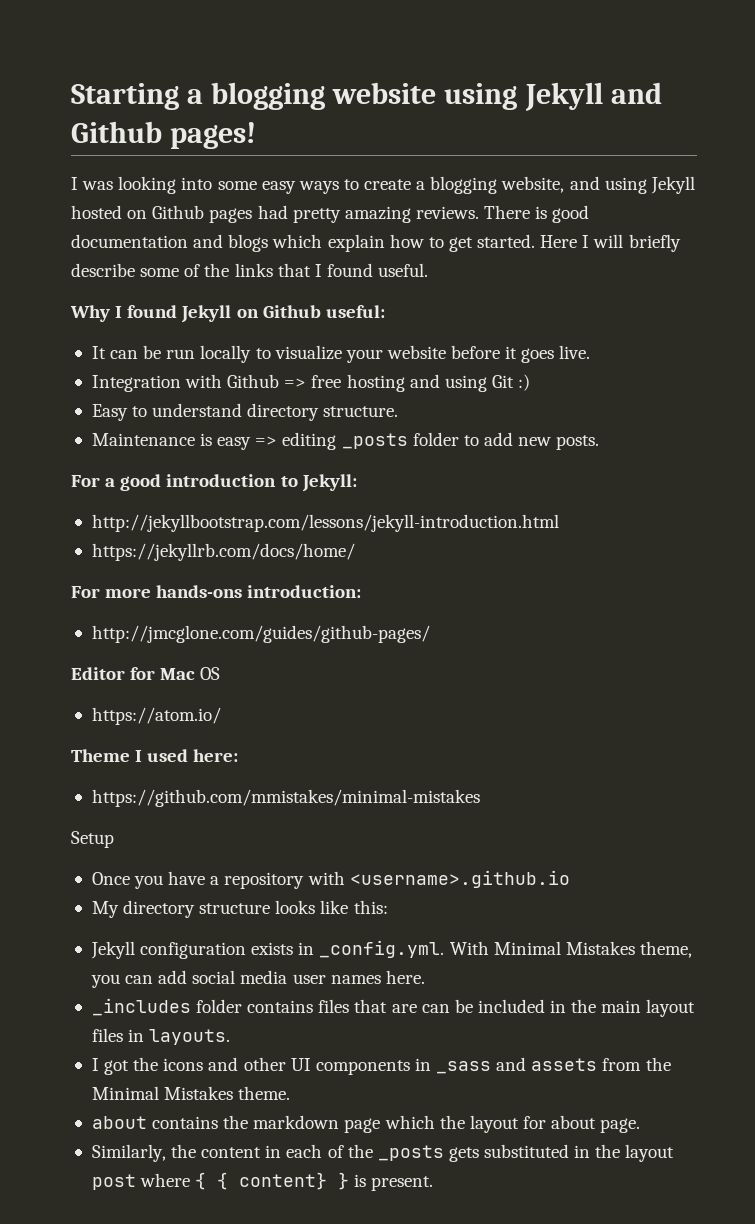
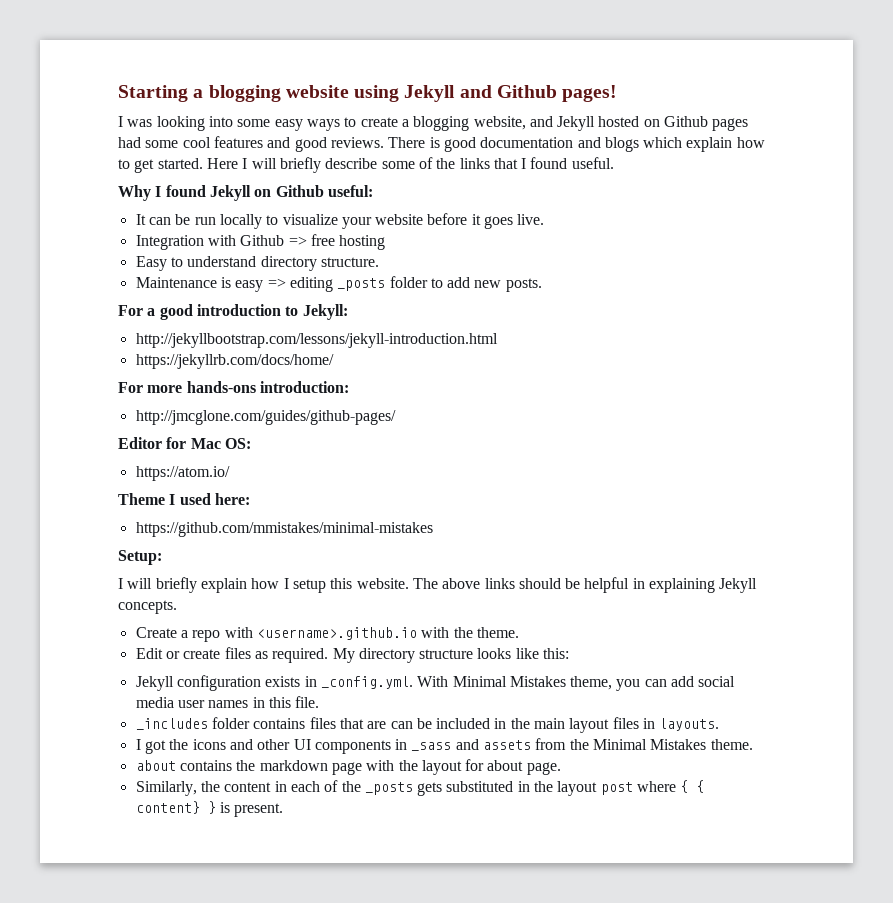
- I was looking into some easy ways to create a blogging website, and using Jekyll hosted on Github pages had pretty amazing reviews.
+ I was looking into some easy ways to create a blogging website, and Jekyll hosted on Github pages had some cool features and good reviews.
- Integration with Github => free hosting and using Git :)
+ Integration with Github => free hosting
- Editor for Mac OS
+ Editor for Mac OS:
- Setup
- Once you have a repository with <username>.github.io
- My directory structure looks like this:
+ Setup:
+ I will briefly explain how I setup this website. The above links should be helpful in explaining Jekyll concepts.
+ Create a repo with <username>.github.io with the theme.
+ Edit or create files as required. My directory structure looks like this:
- Jekyll configuration exists in _config.yml. With Minimal Mistakes theme, you can add social media user names here.
+ Jekyll configuration exists in _config.yml. With Minimal Mistakes theme, you can add social media user names in this file.
- about contains the markdown page which the layout for about page.
+ about contains the markdown page with the layout for about page.

